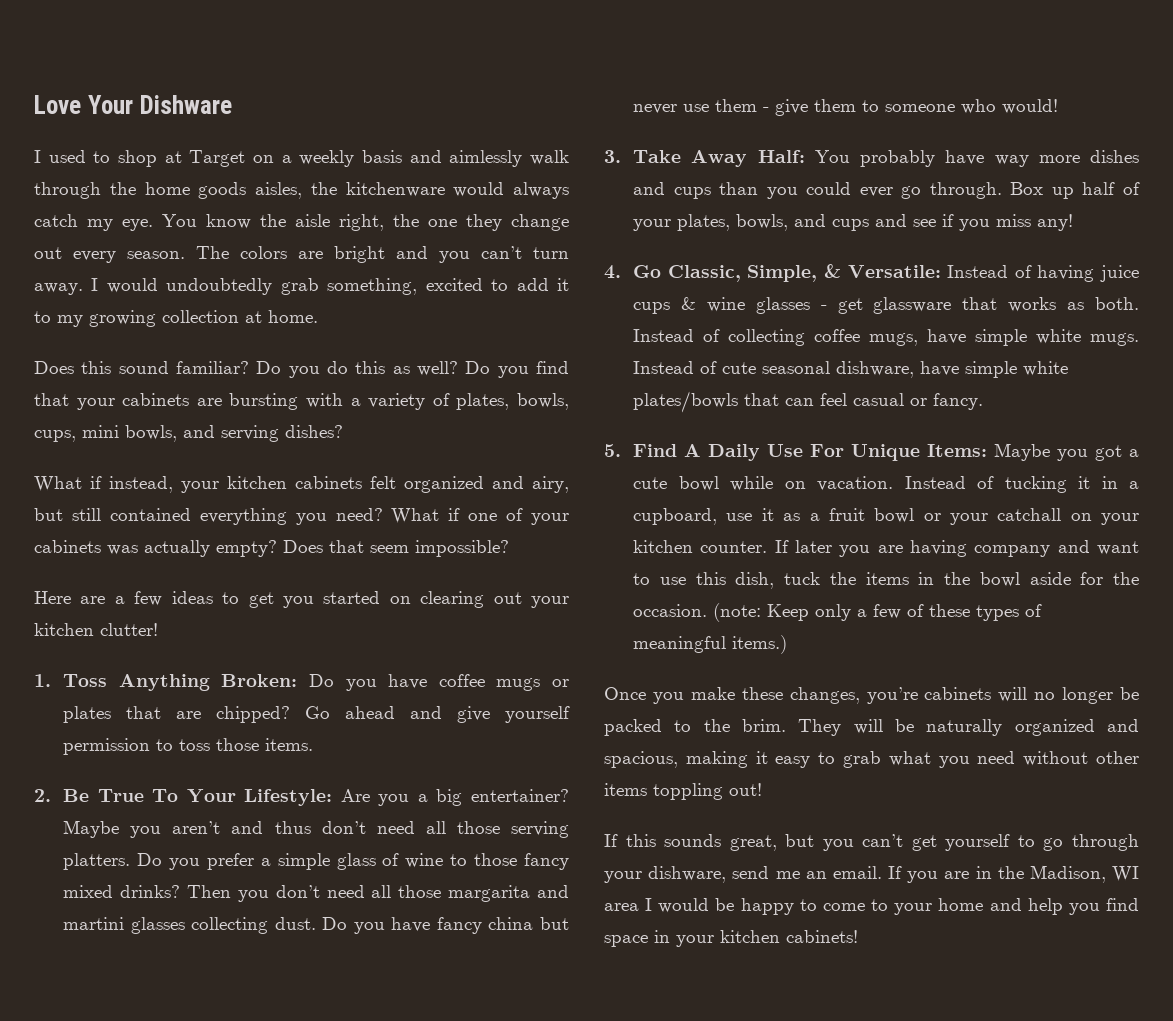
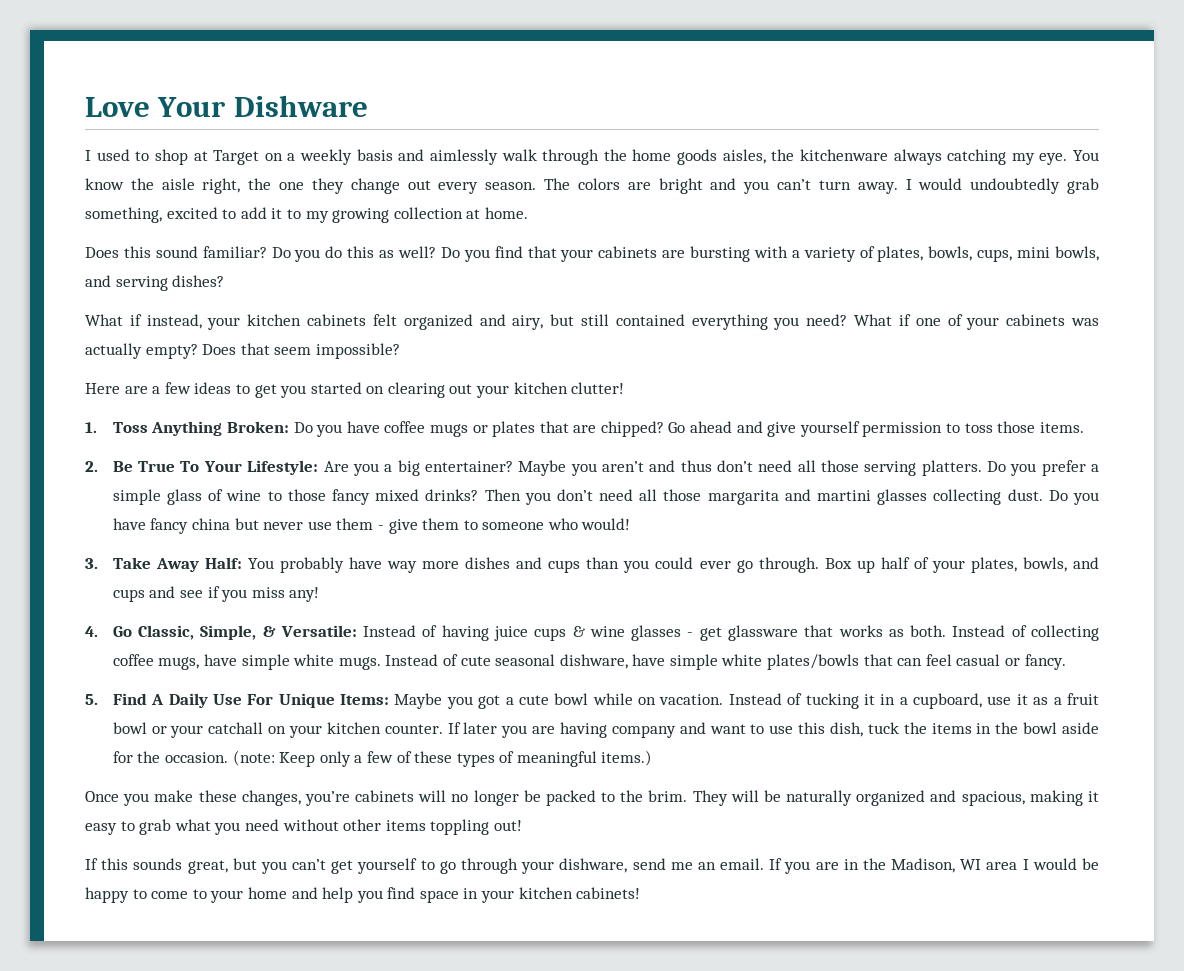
- I used to shop at Target on a weekly basis and aimlessly walk through the home goods aisles, the kitchenware would always catch my eye.
+ I used to shop at Target on a weekly basis and aimlessly walk through the home goods aisles, the kitchenware always catching my eye.

